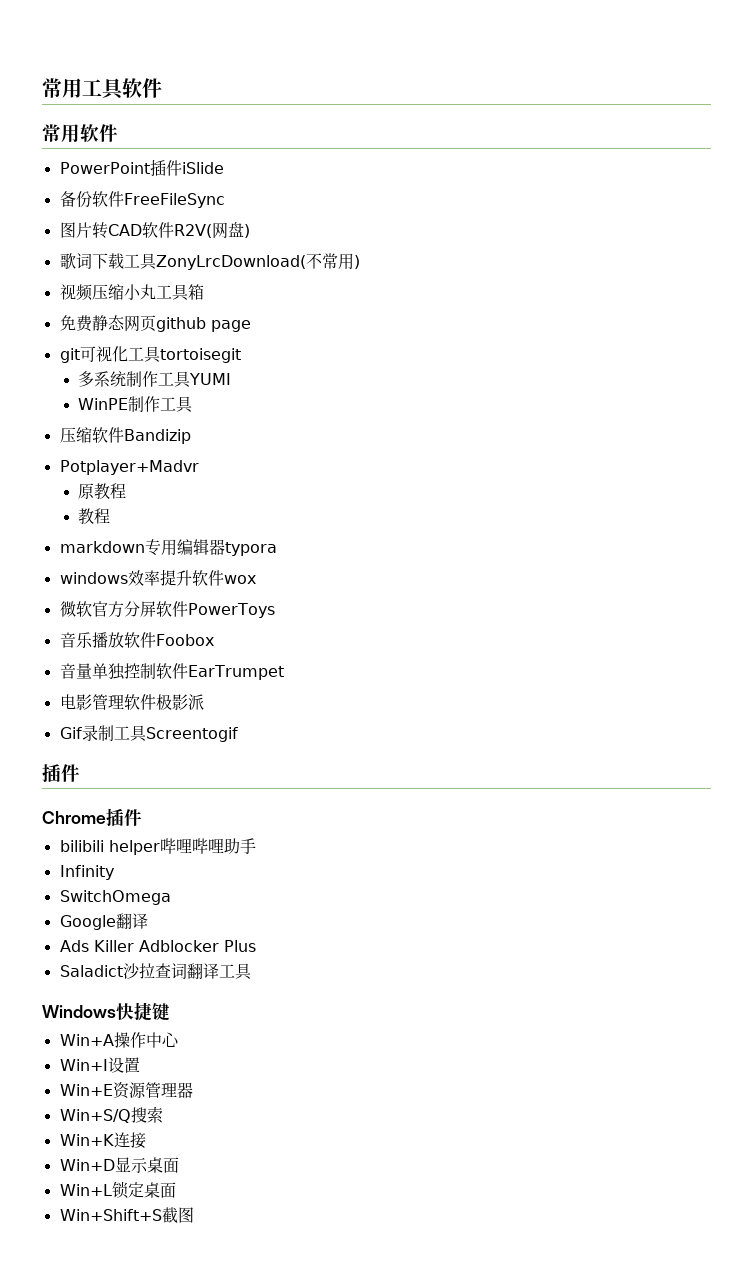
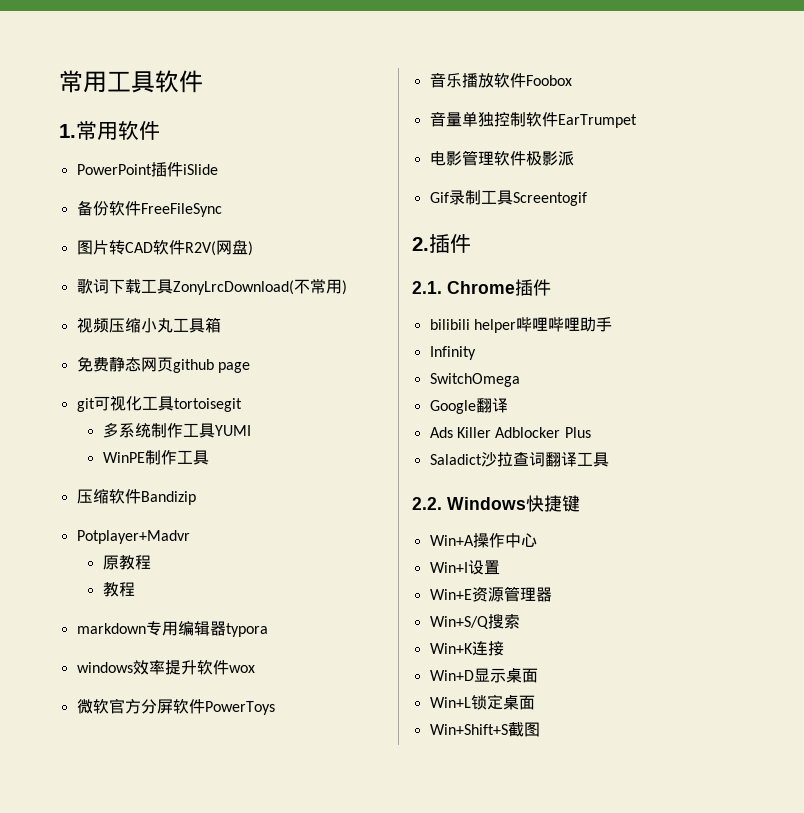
- 常用软件
+ 1.常用软件
  Gif录制工具Screentogif
- 插件
- Chrome插件
+ 2.插件
+ 2.1. Chrome插件
- Windows快捷键
+ 2.2. Windows快捷键

